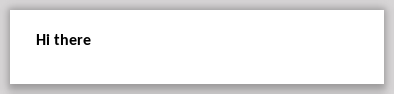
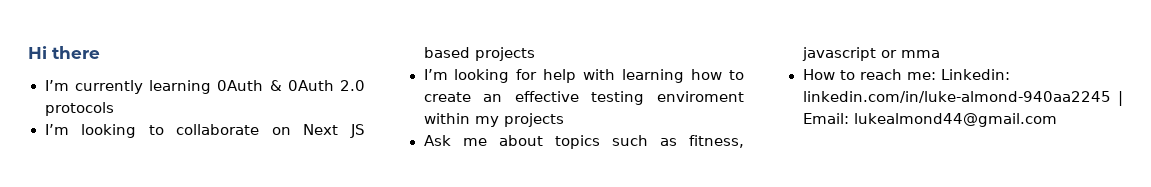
+ I’m currently learning 0Auth & 0Auth 2.0 protocols
+ I’m looking to collaborate on Next JS based projects
+ I’m looking for help with learning how to create an effective testing enviroment within my projects
+ Ask me about topics such as fitness, javascript or mma
+ How to reach me: Linkedin: linkedin.com/in/luke-almond-940aa2245 | Email: lukealmond44@gmail.com

